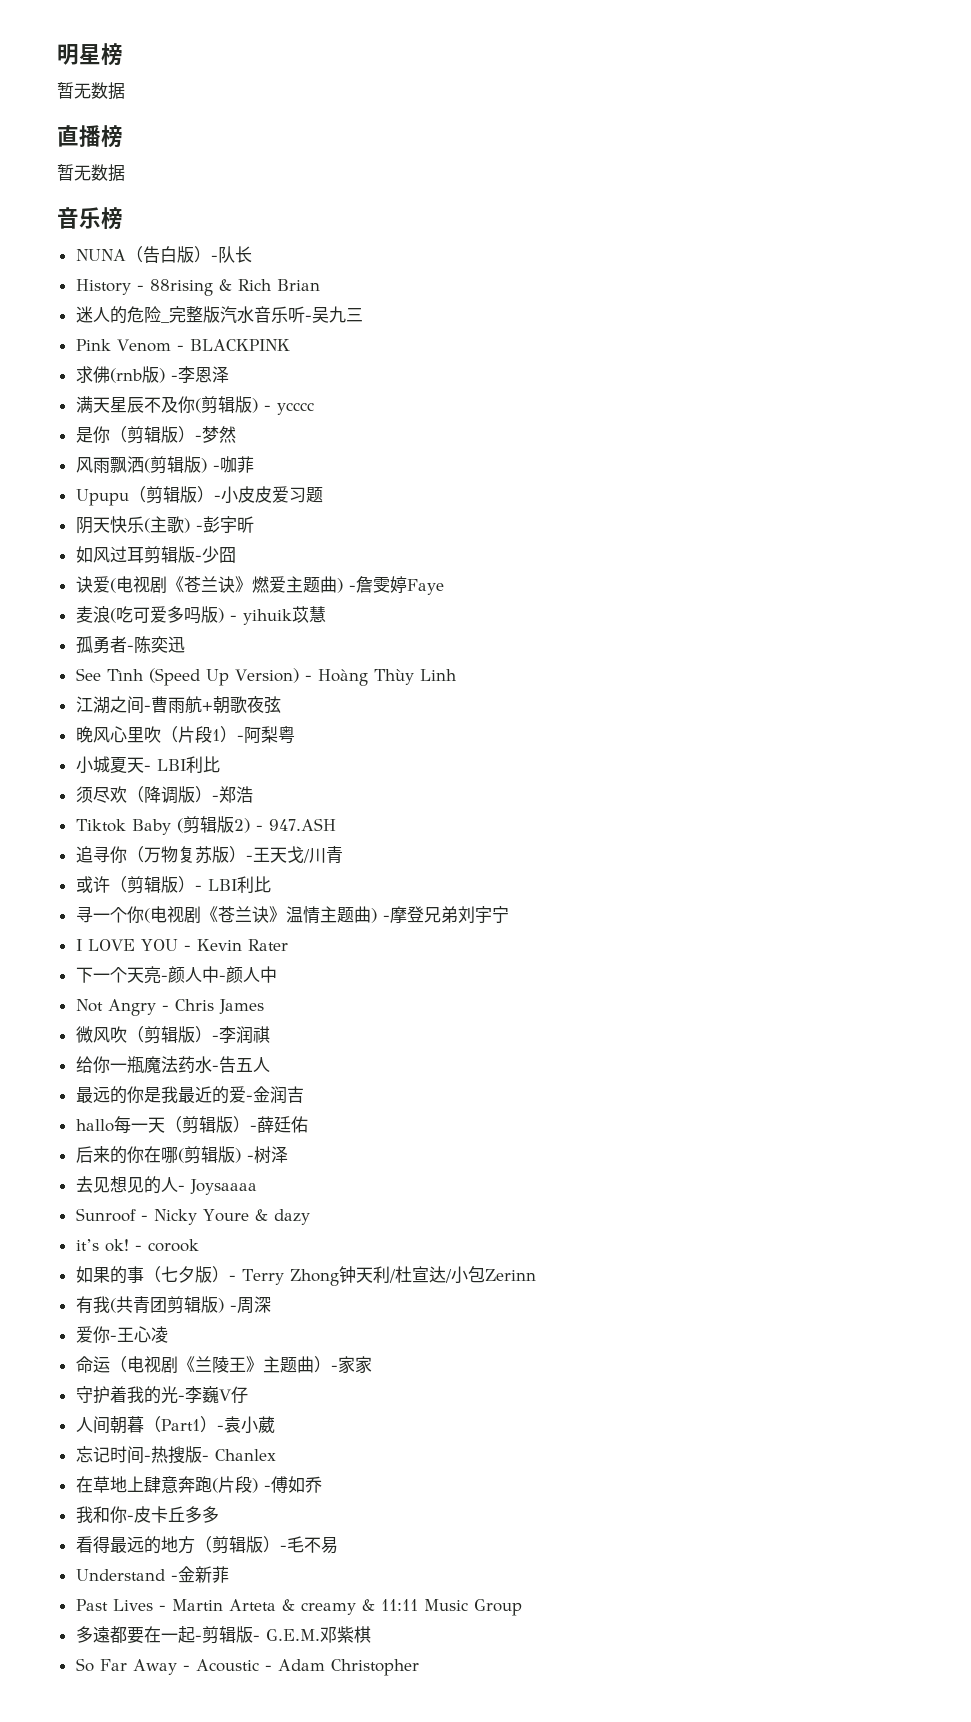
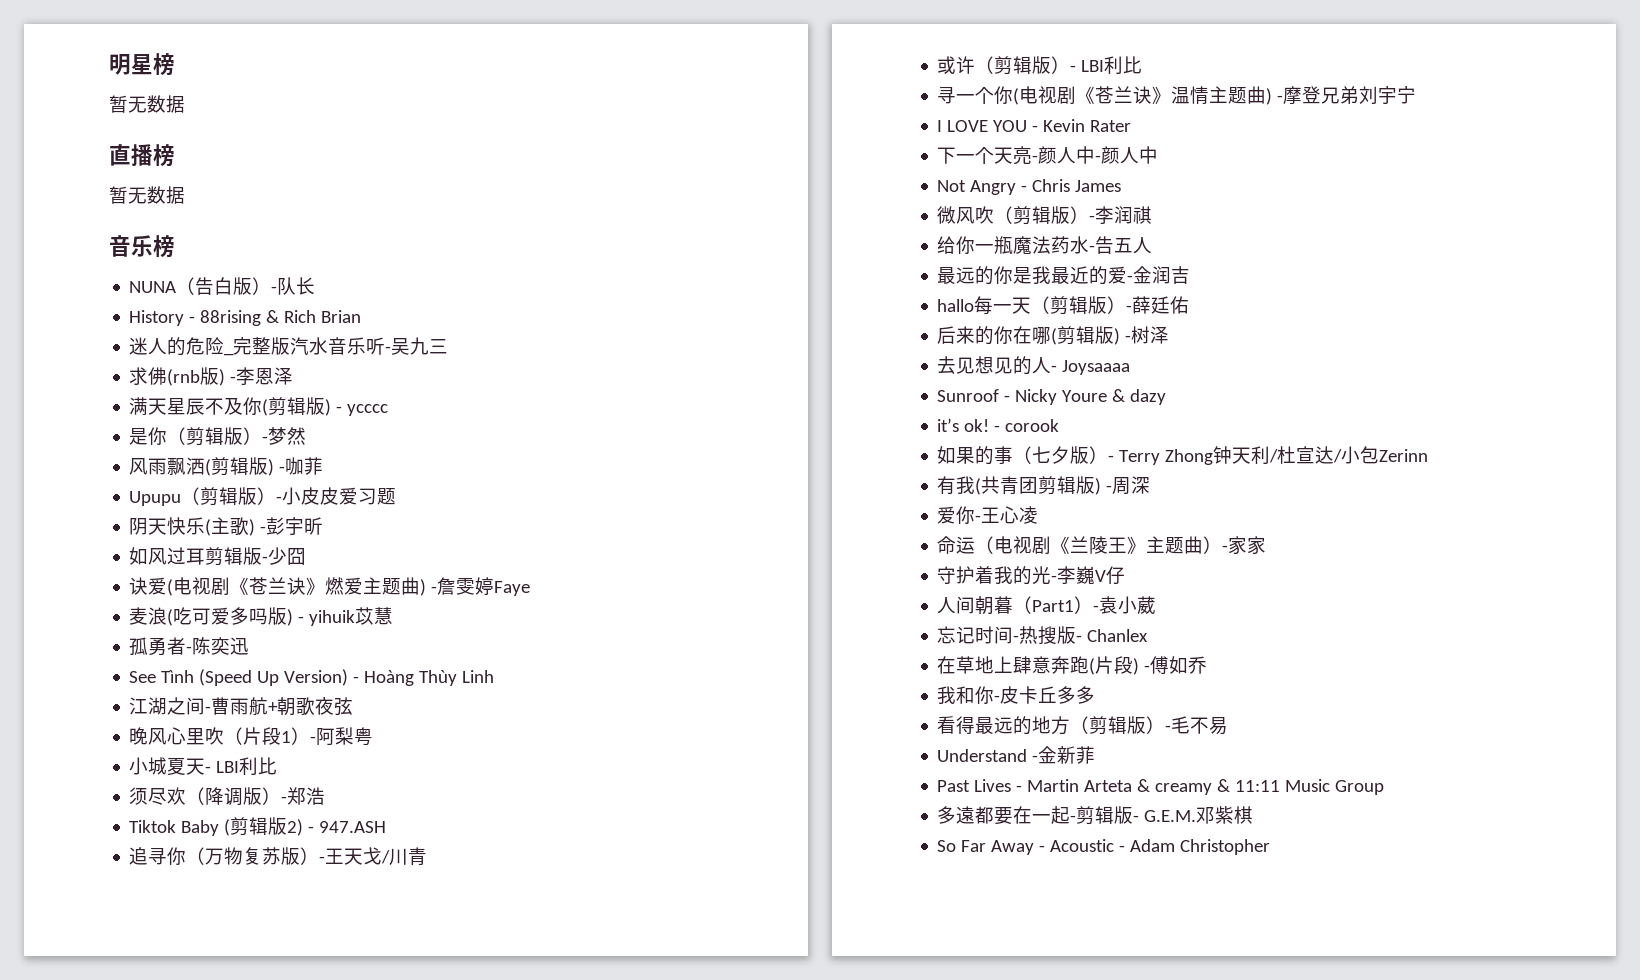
- Pink Venom - BLACKPINK

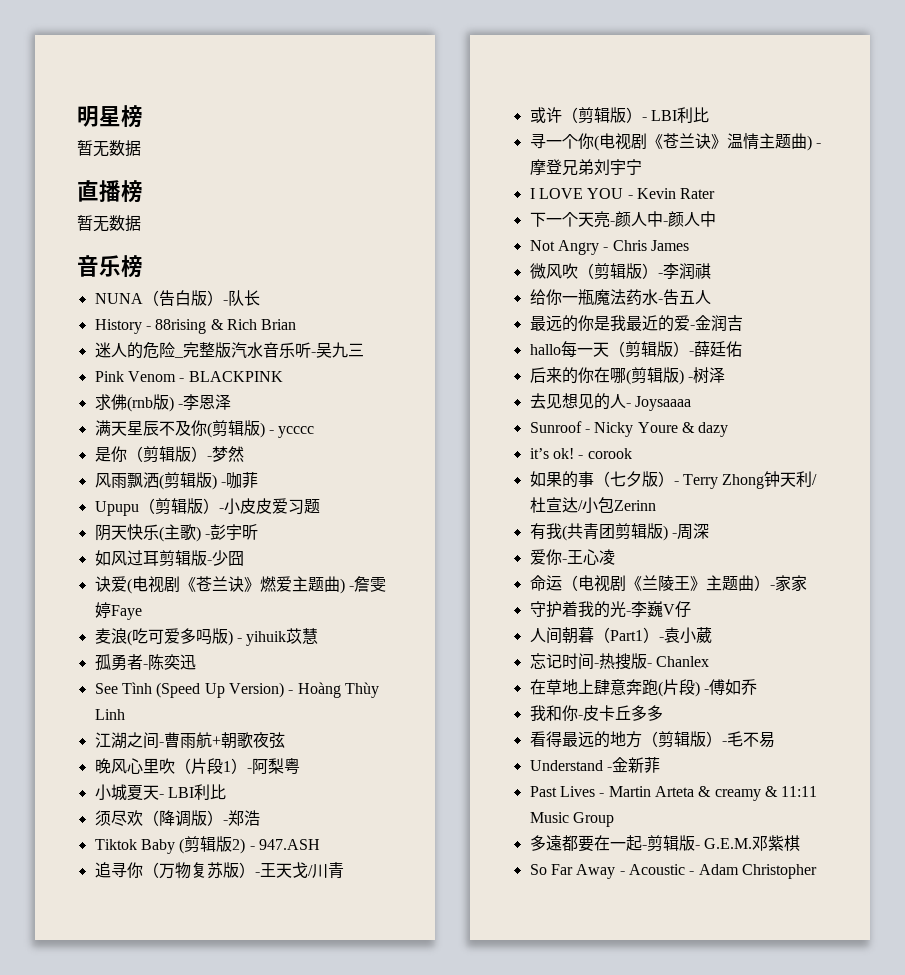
+ Pink Venom - BLACKPINK

